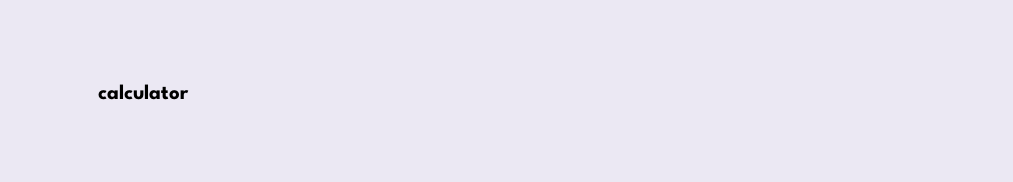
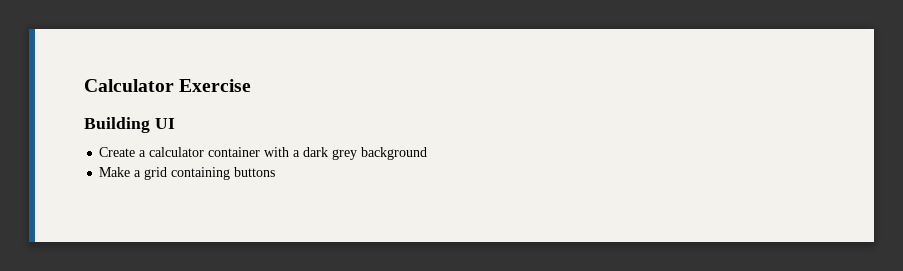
- calculator
+ Calculator Exercise
+ Building UI
+ Create a calculator container with a dark grey background
+ Make a grid containing buttons

